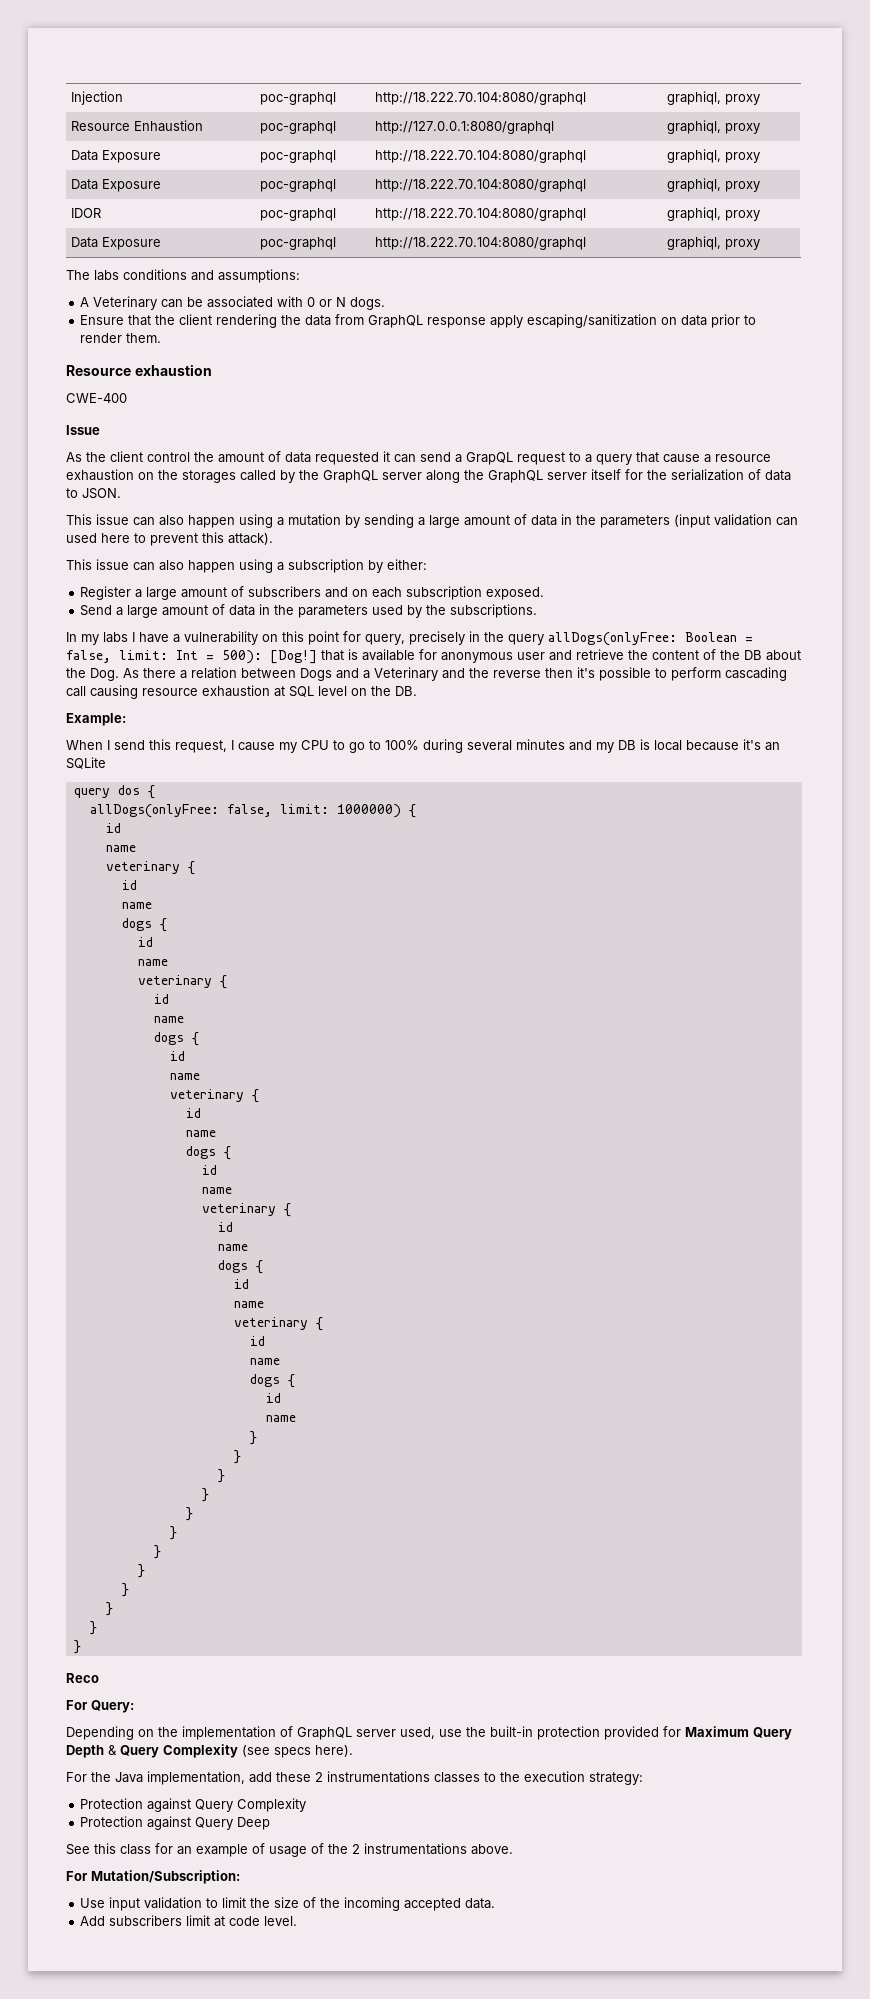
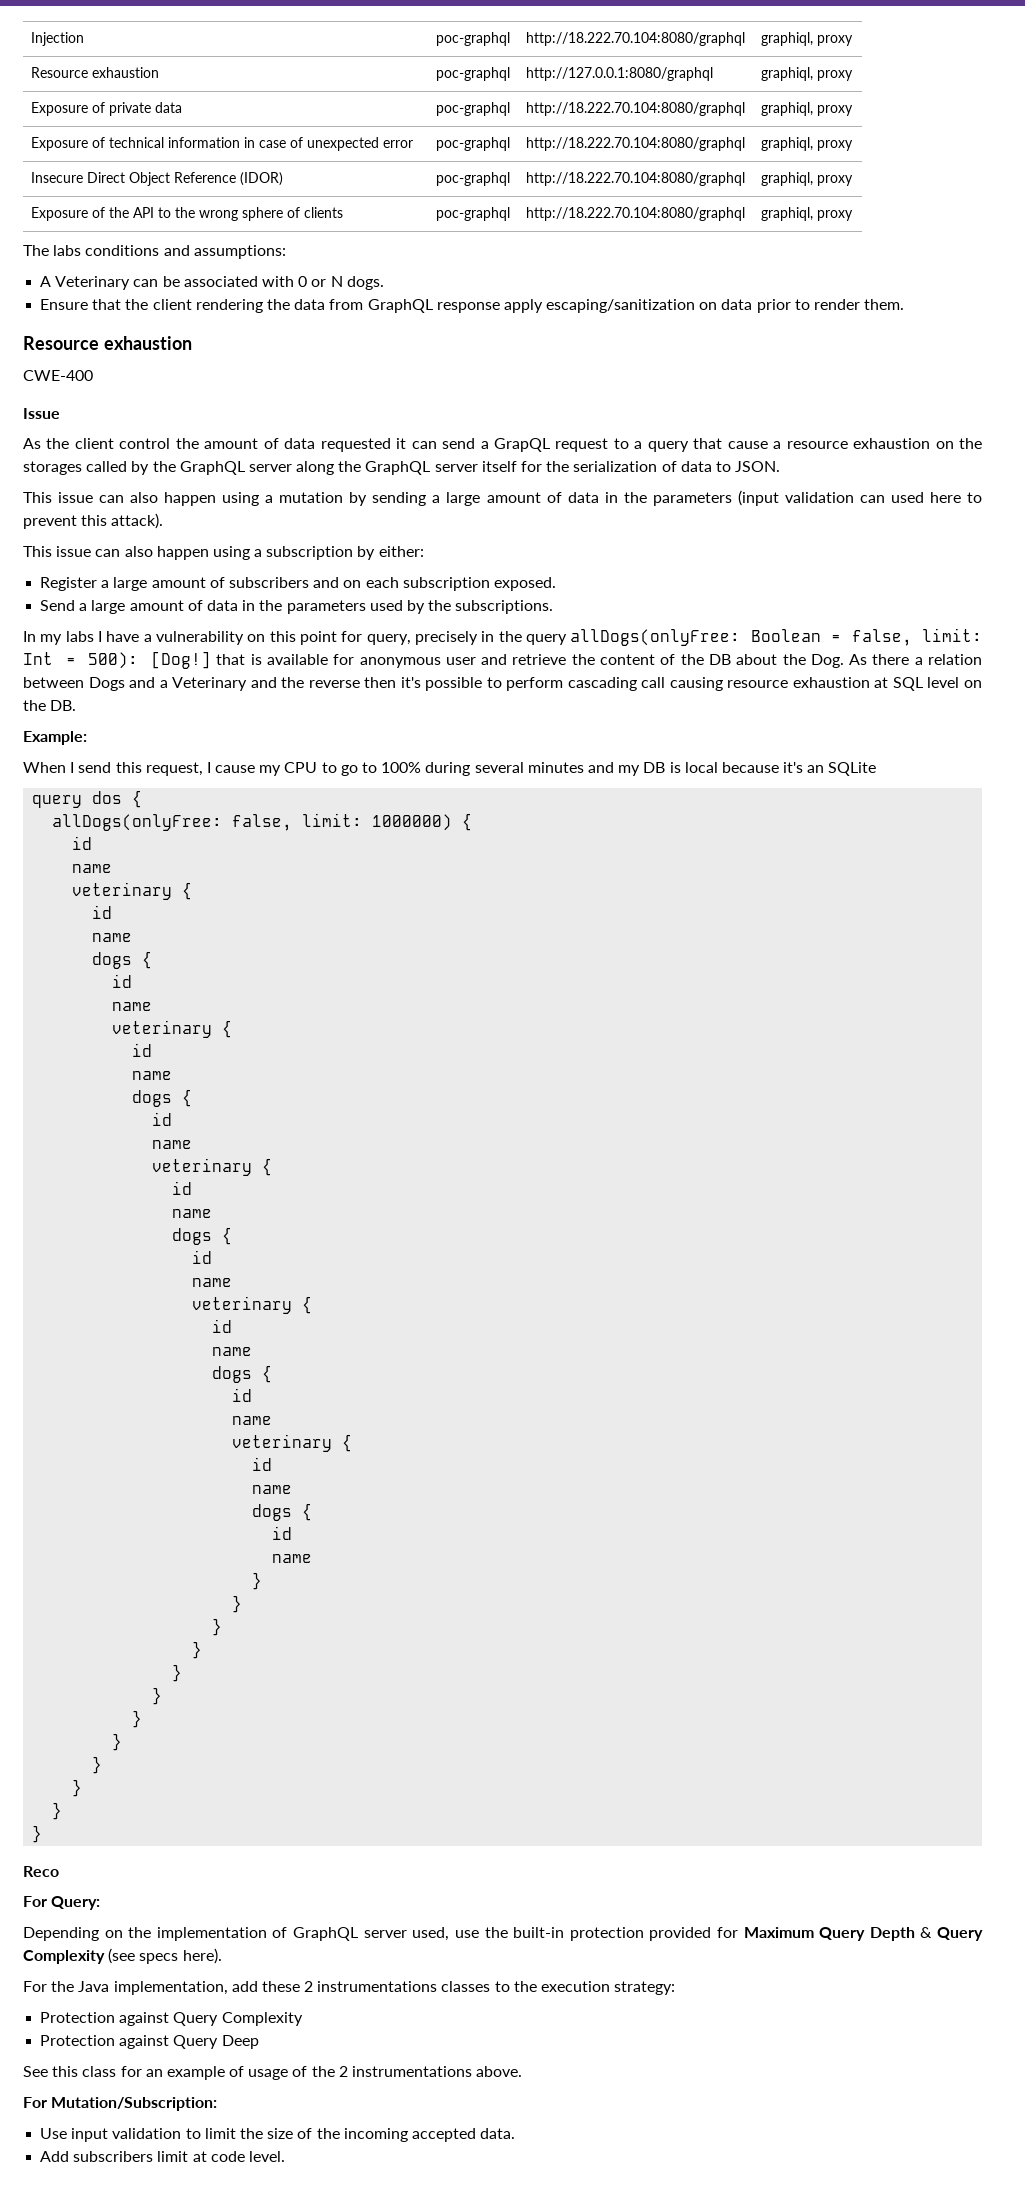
- Resource Enhaustion | poc-graphql | http://127.0.0.1:8080/graphql | graphiql, proxy
- Data Exposure | poc-graphql | http://18.222.70.104:8080/graphql | graphiql, proxy
- Data Exposure | poc-graphql | http://18.222.70.104:8080/graphql | graphiql, proxy
- IDOR | poc-graphql | http://18.222.70.104:8080/graphql | graphiql, proxy
- Data Exposure | poc-graphql | http://18.222.70.104:8080/graphql | graphiql, proxy
+ Resource exhaustion | poc-graphql | http://127.0.0.1:8080/graphql | graphiql, proxy
+ Exposure of private data | poc-graphql | http://18.222.70.104:8080/graphql | graphiql, proxy
+ Exposure of technical information in case of unexpected error | poc-graphql | http://18.222.70.104:8080/graphql | graphiql, proxy
+ Insecure Direct Object Reference (IDOR) | poc-graphql | http://18.222.70.104:8080/graphql | graphiql, proxy
+ Exposure of the API to the wrong sphere of clients | poc-graphql | http://18.222.70.104:8080/graphql | graphiql, proxy

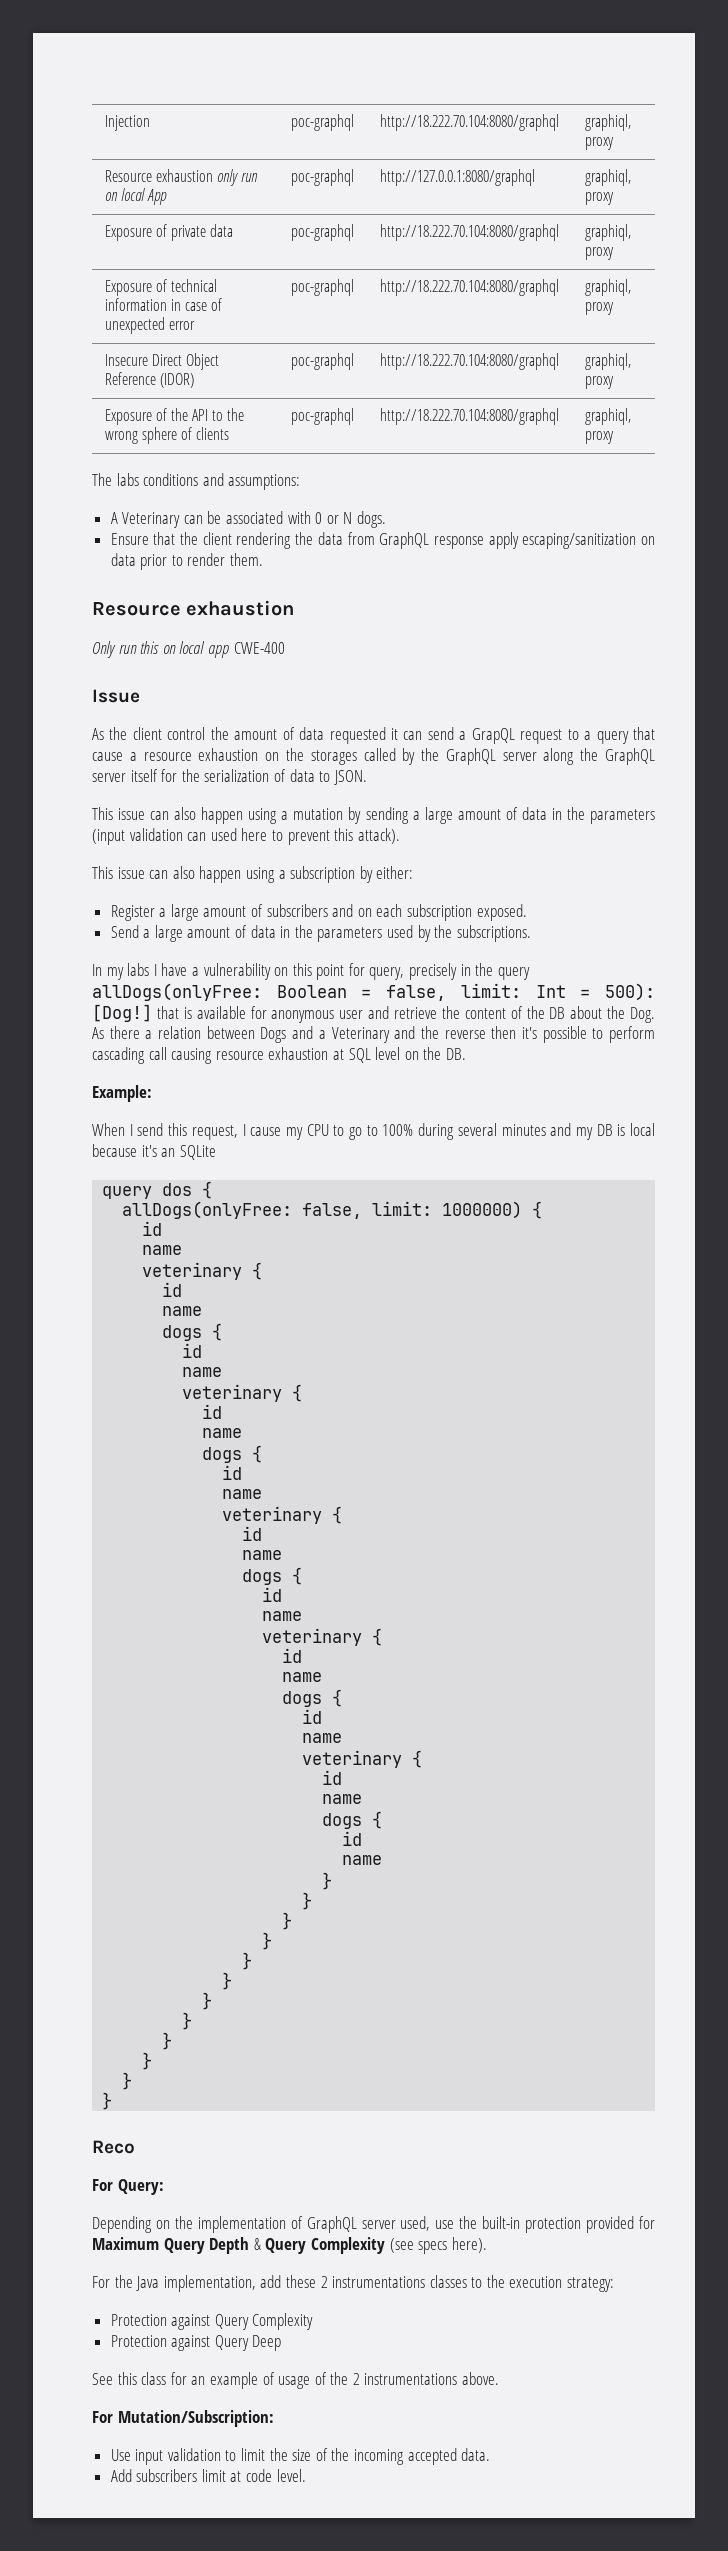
- Resource exhaustion | poc-graphql | http://127.0.0.1:8080/graphql | graphiql, proxy
+ Resource exhaustion only run on local App | poc-graphql | http://127.0.0.1:8080/graphql | graphiql, proxy
- CWE-400
+ Only run this on local app CWE-400

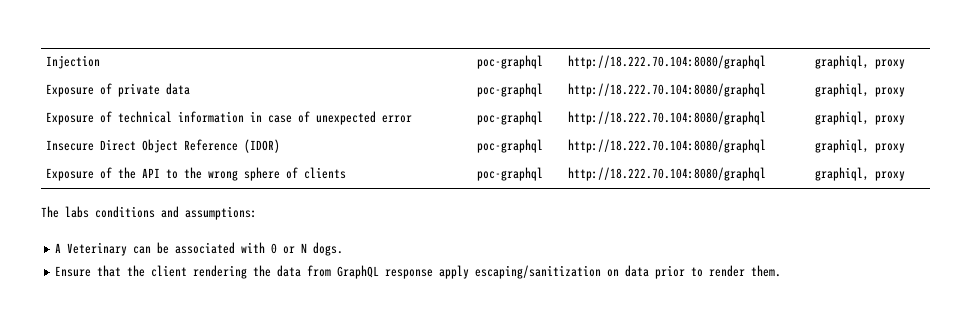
- Resource exhaustion only run on local App | poc-graphql | http://127.0.0.1:8080/graphql | graphiql, proxy
  Ensure that the client rendering the data from GraphQL response apply escaping/sanitization on data prior to render them.
- Resource exhaustion
- Only run this on local app CWE-400
- Issue
- As the client control the amount of data requested it can send a GrapQL request to a query that cause a resource exhaustion on the storages called by the GraphQL server along the GraphQL server itself for the serialization of data to JSON.
- This issue can also happen using a mutation by sending a large amount of data in the parameters (input validation can used here to prevent this attack).
- This issue can also happen using a subscription by either:
- Register a large amount of subscribers and on each subscription exposed.
- Send a large amount of data in the parameters used by the subscriptions.
- In my labs I have a vulnerability on this point for query, precisely in the query allDogs(onlyFree: Boolean = false, limit: Int = 500): [Dog!] that is available for anonymous user and retrieve the content of the DB about the Dog. As there a relation between Dogs and a Veterinary and the reverse then it's possible to perform cascading call causing resource exhaustion at SQL level on the DB.
- Example:
- When I send this request, I cause my CPU to go to 100% during several minutes and my DB is local because it's an SQLite
- query dos {
- allDogs(onlyFree: false, limit: 1000000) {
- id
- name
- veterinary {
- id
- name
- dogs {
- id
- name
- veterinary {
- id
- name
- dogs {
- id
- name
- veterinary {
- id
- name
- dogs {
- id
- name
- veterinary {
- id
- name
- dogs {
- id
- name
- veterinary {
- id
- name
- dogs {
- id
- name
- }
- }
- }
- }
- }
- }
- }
- }
- }
- }
- }
- }
- Reco
- For Query:
- Depending on the implementation of GraphQL server used, use the built-in protection provided for Maximum Query Depth & Query Complexity (see specs here).
- For the Java implementation, add these 2 instrumentations classes to the execution strategy:
- Protection against Query Complexity
- Protection against Query Deep
- See this class for an example of usage of the 2 instrumentations above.
- For Mutation/Subscription:
- Use input validation to limit the size of the incoming accepted data.
- Add subscribers limit at code level.

